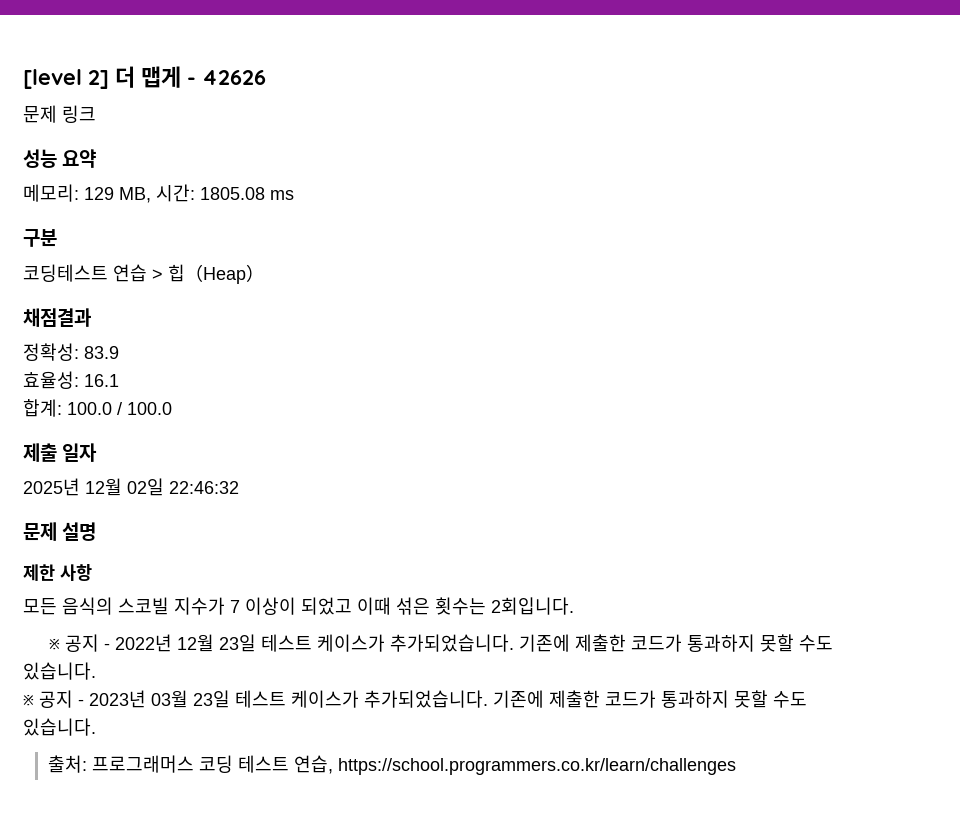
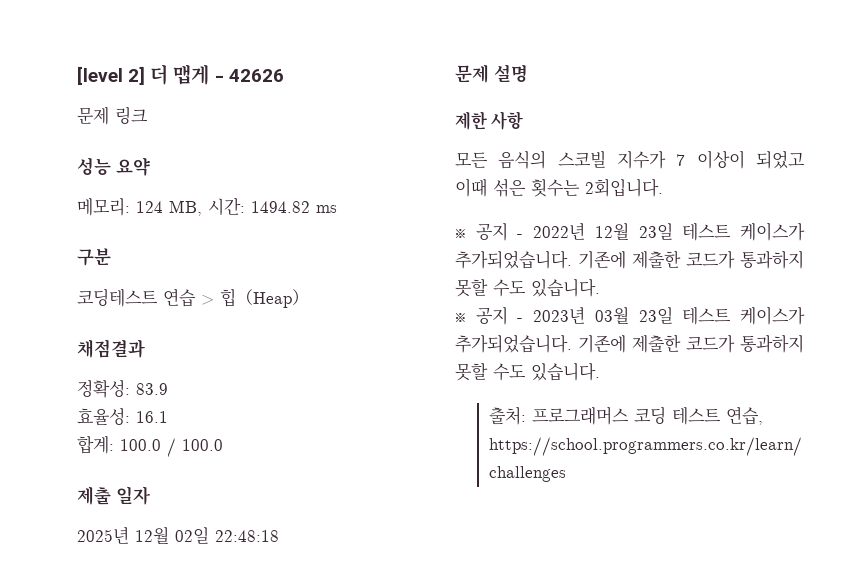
- 메모리: 129 MB, 시간: 1805.08 ms
+ 메모리: 124 MB, 시간: 1494.82 ms
- 2025년 12월 02일 22:46:32
+ 2025년 12월 02일 22:48:18

